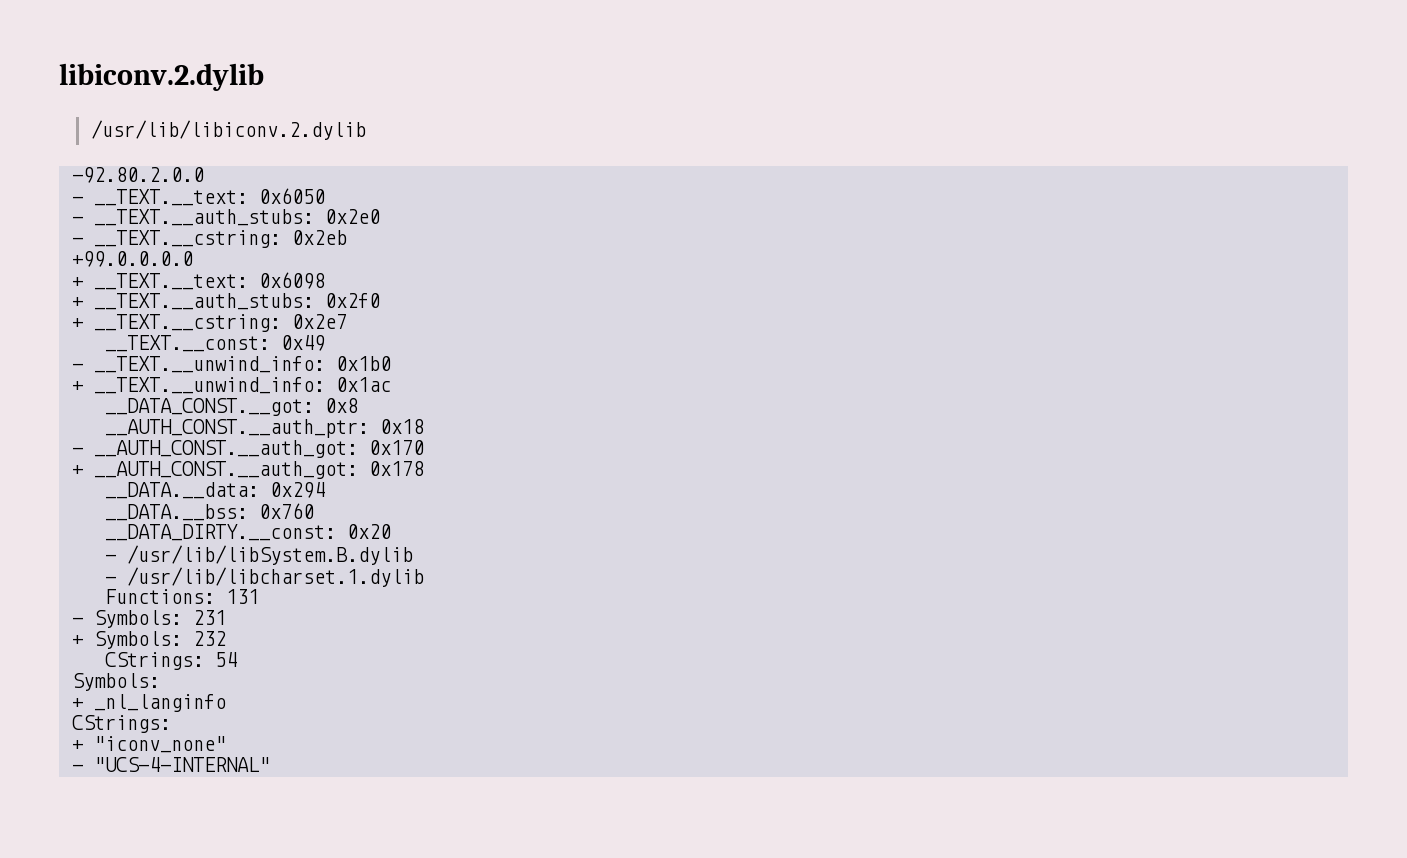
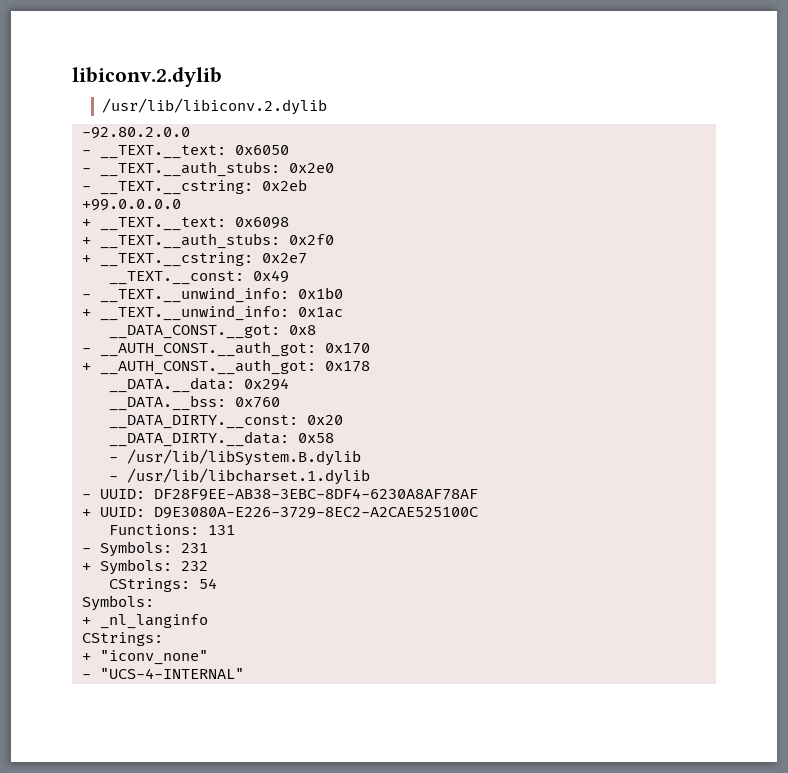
- __AUTH_CONST.__auth_ptr: 0x18
+ __DATA_DIRTY.__data: 0x58
+ - UUID: DF28F9EE-AB38-3EBC-8DF4-6230A8AF78AF
+ + UUID: D9E3080A-E226-3729-8EC2-A2CAE525100C

